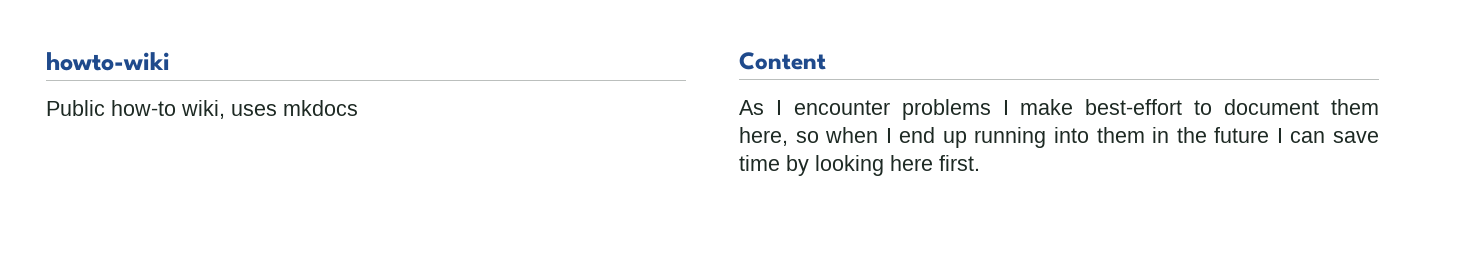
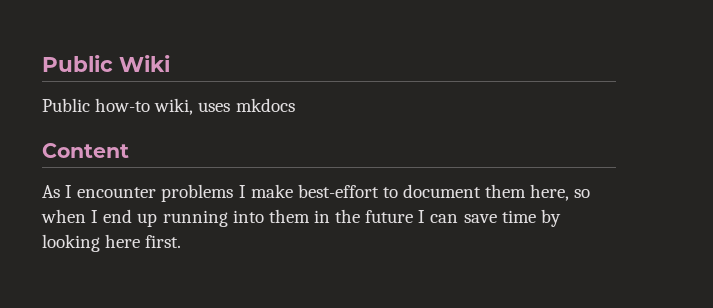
- howto-wiki
+ Public Wiki

